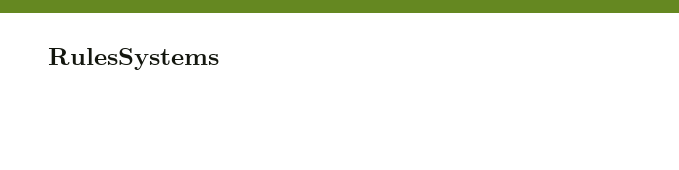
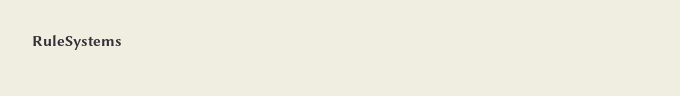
- RulesSystems
+ RuleSystems

